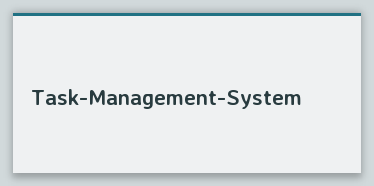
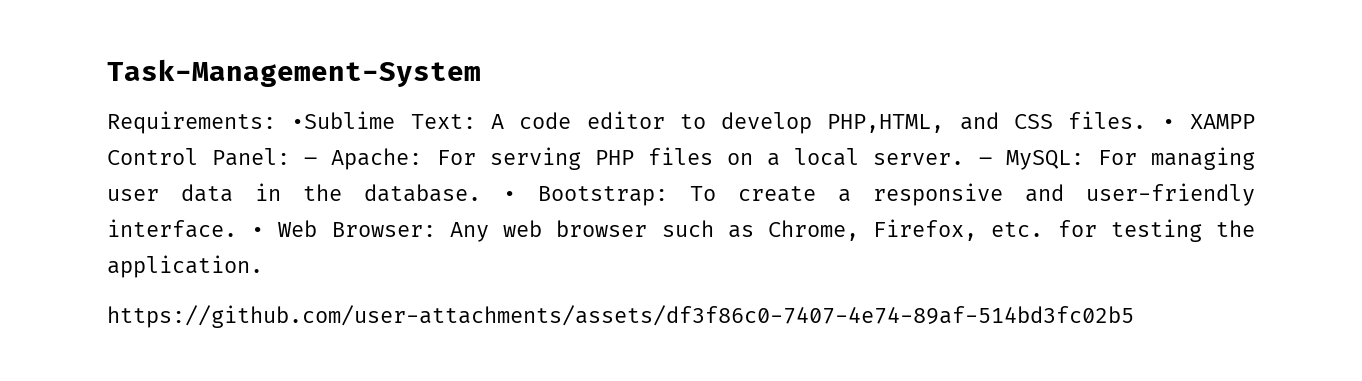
+ Requirements: •Sublime Text: A code editor to develop PHP,HTML, and CSS files. • XAMPP Control Panel: – Apache: For serving PHP files on a local server. – MySQL: For managing user data in the database. • Bootstrap: To create a responsive and user-friendly interface. • Web Browser: Any web browser such as Chrome, Firefox, etc. for testing the application.
+ https://github.com/user-attachments/assets/df3f86c0-7407-4e74-89af-514bd3fc02b5

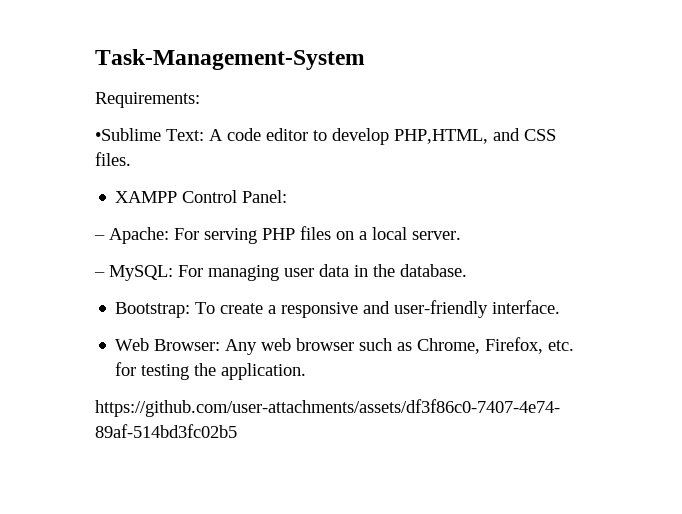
- Requirements: •Sublime Text: A code editor to develop PHP,HTML, and CSS files. • XAMPP Control Panel: – Apache: For serving PHP files on a local server. – MySQL: For managing user data in the database. • Bootstrap: To create a responsive and user-friendly interface. • Web Browser: Any web browser such as Chrome, Firefox, etc. for testing the application.
+ Requirements:
+ •Sublime Text: A code editor to develop PHP,HTML, and CSS files.
+ XAMPP Control Panel:
+ – Apache: For serving PHP files on a local server.
+ – MySQL: For managing user data in the database.
+ Bootstrap: To create a responsive and user-friendly interface.
+ Web Browser: Any web browser such as Chrome, Firefox, etc. for testing the application.

